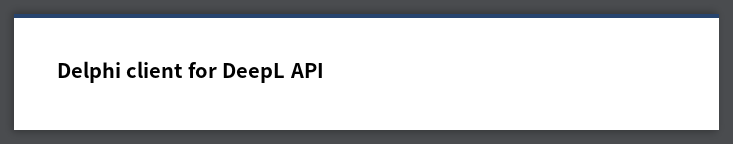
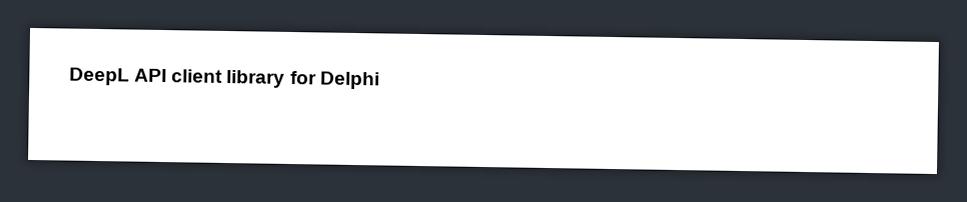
- Delphi client for DeepL API
+ DeepL API client library for Delphi

